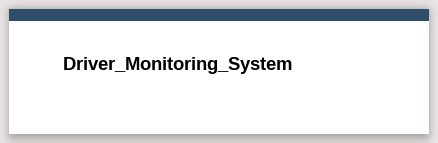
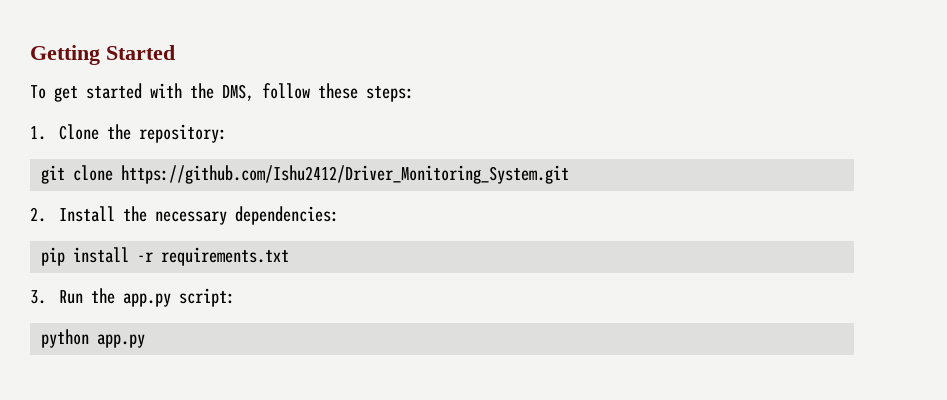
- Driver_Monitoring_System
+ Getting Started
+ To get started with the DMS, follow these steps:
+ 1. Clone the repository:
+ git clone https://github.com/Ishu2412/Driver_Monitoring_System.git
+ 2. Install the necessary dependencies:
+ pip install -r requirements.txt
+ 3. Run the app.py script:
+ python app.py

